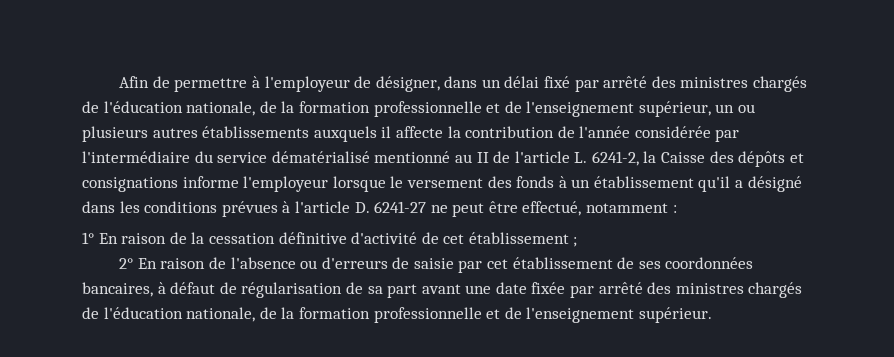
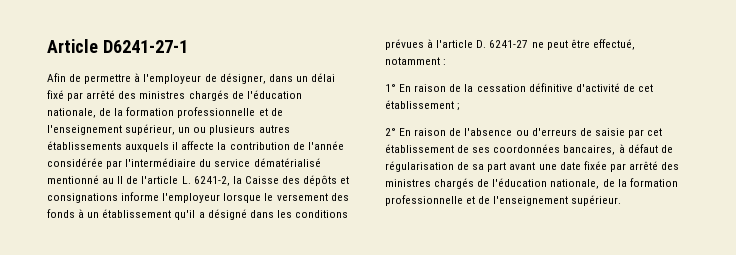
+ Article D6241-27-1

